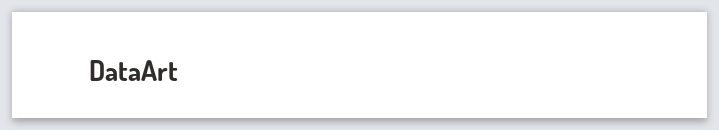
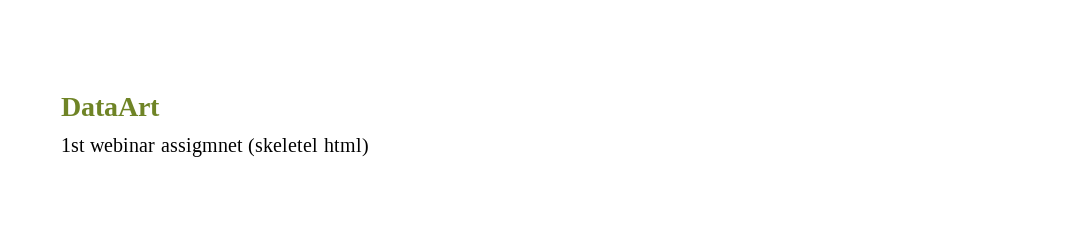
+ 1st webinar assigmnet (skeletel html)

